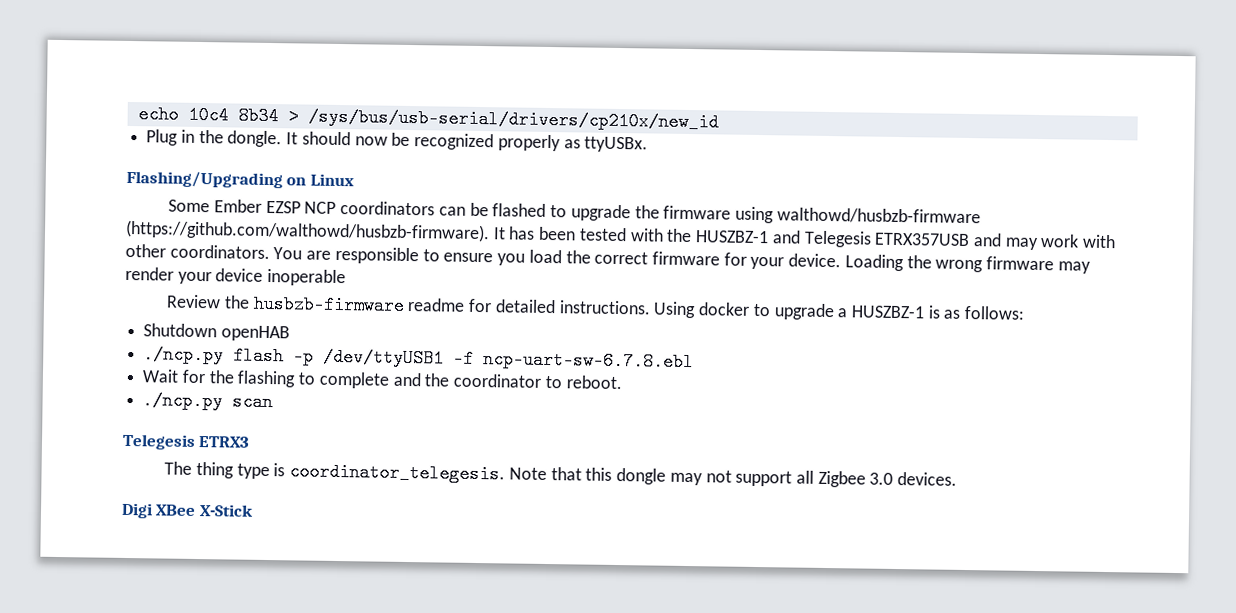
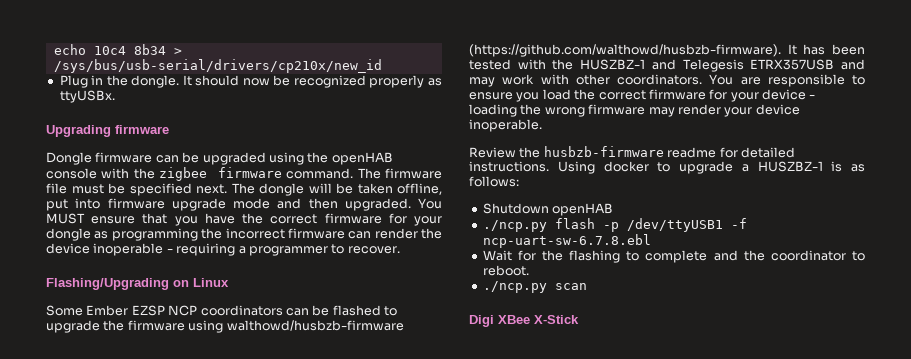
+ Upgrading firmware
+ Dongle firmware can be upgraded using the openHAB console with the zigbee firmware command. The firmware file must be specified next. The dongle will be taken offline, put into firmware upgrade mode and then upgraded. You MUST ensure that you have the correct firmware for your dongle as programming the incorrect firmware can render the device inoperable - requiring a programmer to recover.
- You are responsible to ensure you load the correct firmware for your device. Loading the wrong firmware may render your device inoperable
+ You are responsible to ensure you load the correct firmware for your device - loading the wrong firmware may render your device inoperable.
- Telegesis ETRX3
- The thing type is coordinator_telegesis. Note that this dongle may not support all Zigbee 3.0 devices.

